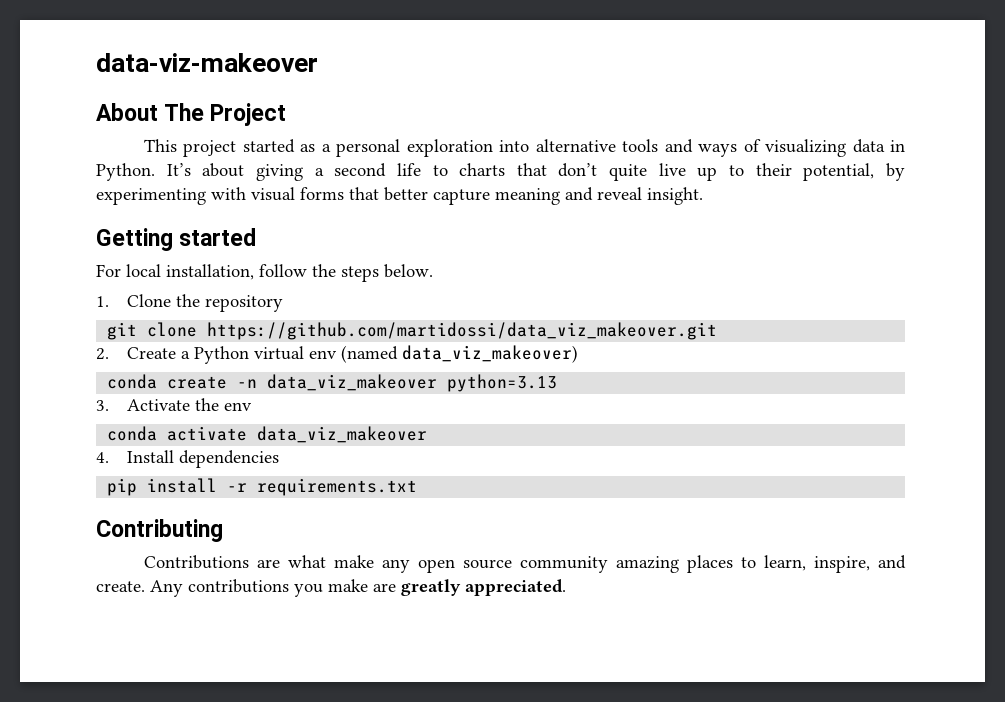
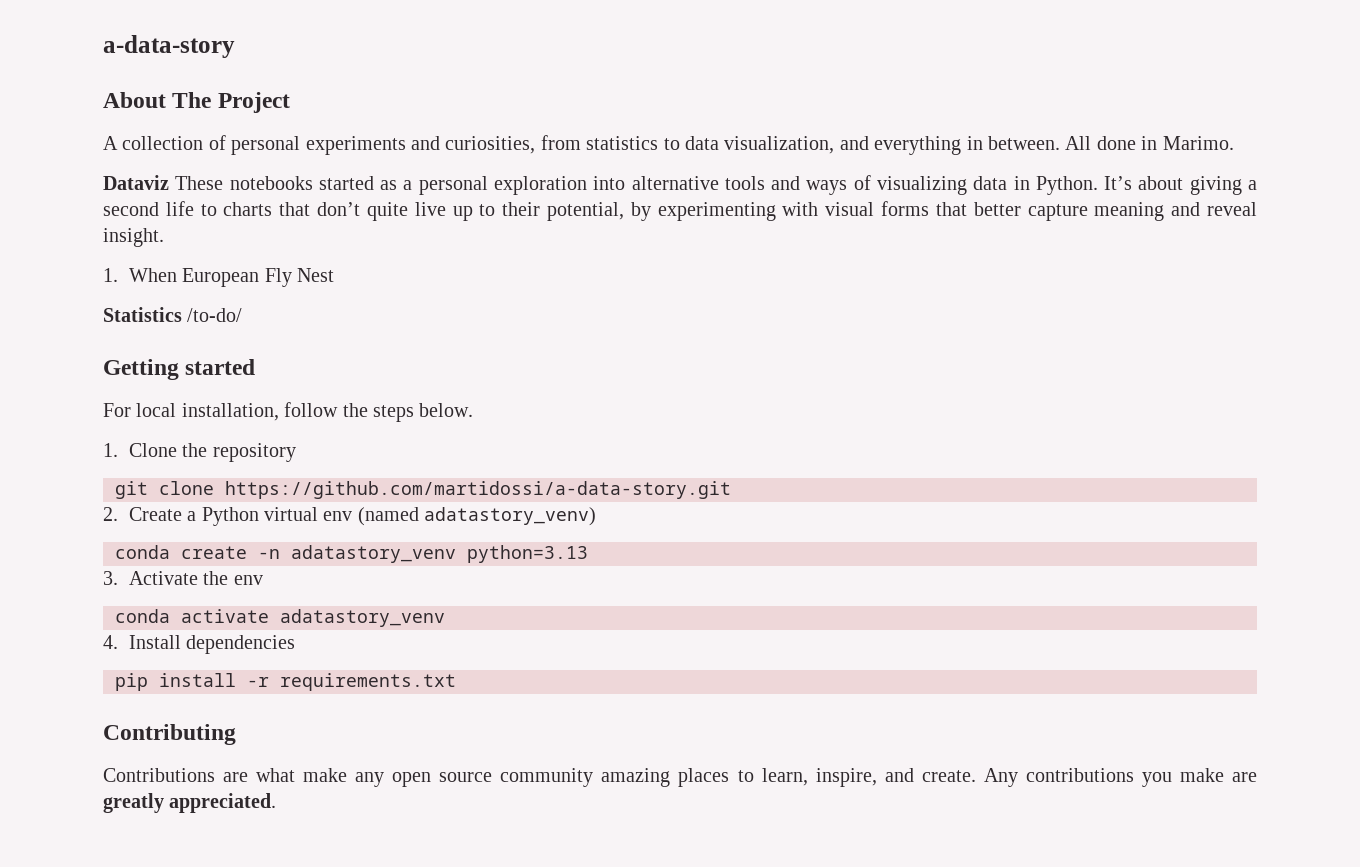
- data-viz-makeover
+ a-data-story
- This project started as a personal exploration into alternative tools and ways of visualizing data in Python.
+ A collection of personal experiments and curiosities, from statistics to data visualization, and everything in between. All done in Marimo.
+ Dataviz These notebooks started as a personal exploration into alternative tools and ways of visualizing data in Python.
+ 1. When European Fly Nest
+ Statistics /to-do/
- git clone https://github.com/martidossi/data_viz_makeover.git
+ git clone https://github.com/martidossi/a-data-story.git
- 2. Create a Python virtual env (named data_viz_makeover)
+ 2. Create a Python virtual env (named adatastory_venv)
- conda create -n data_viz_makeover python=3.13
+ conda create -n adatastory_venv python=3.13
- conda activate data_viz_makeover
+ conda activate adatastory_venv

